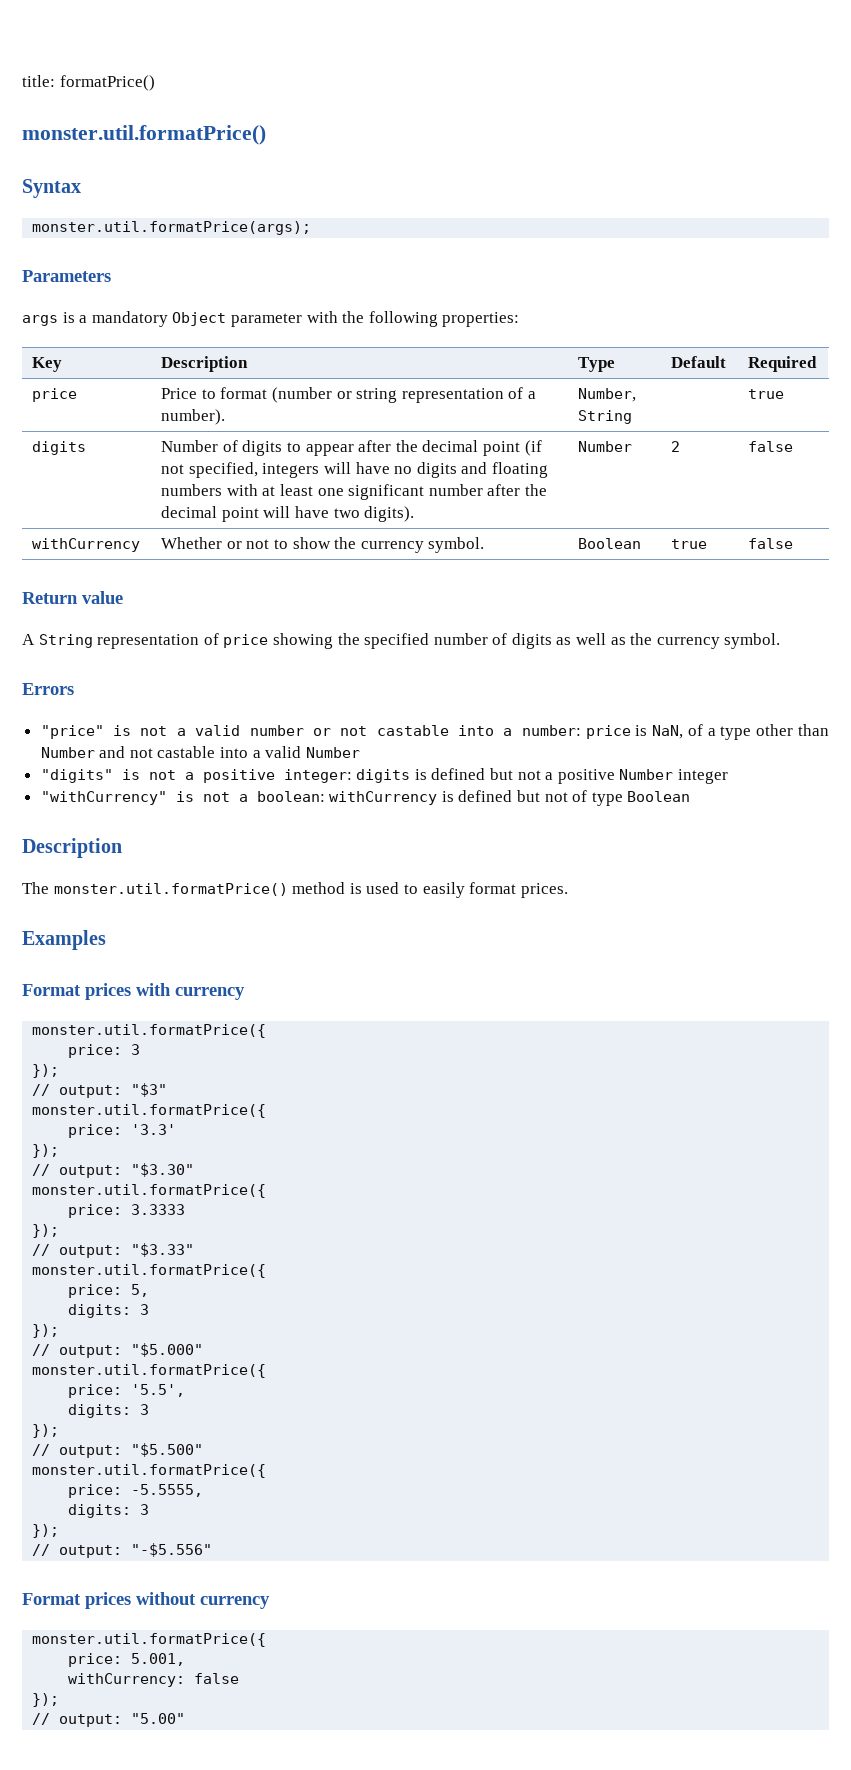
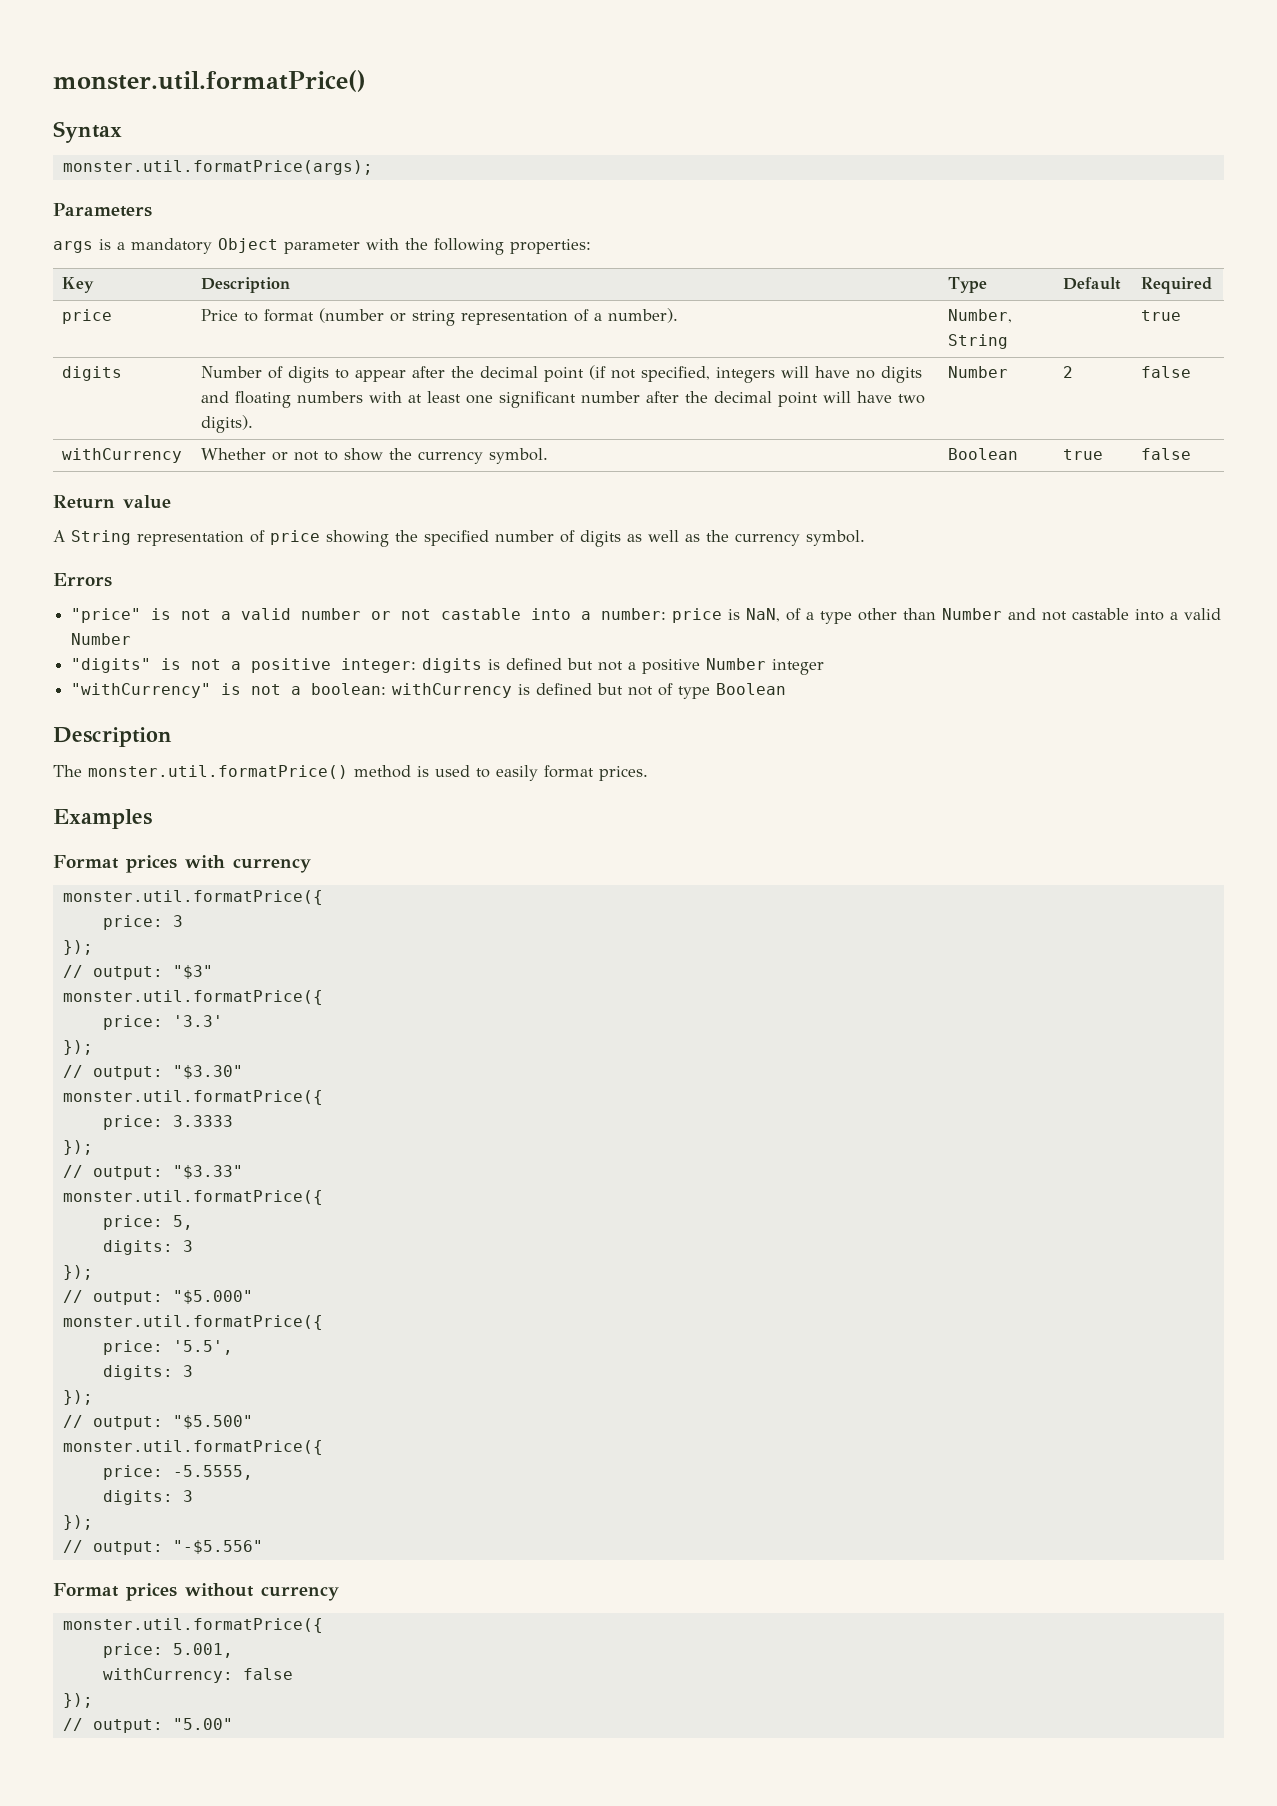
- title: formatPrice()

